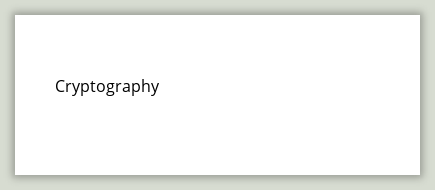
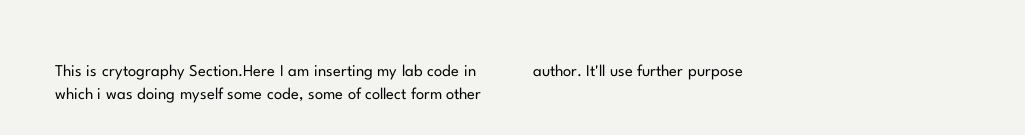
- Cryptography
+ This is crytography Section.Here I am inserting my lab code in which i was doing myself some code, some of collect form other author. It'll use further purpose

